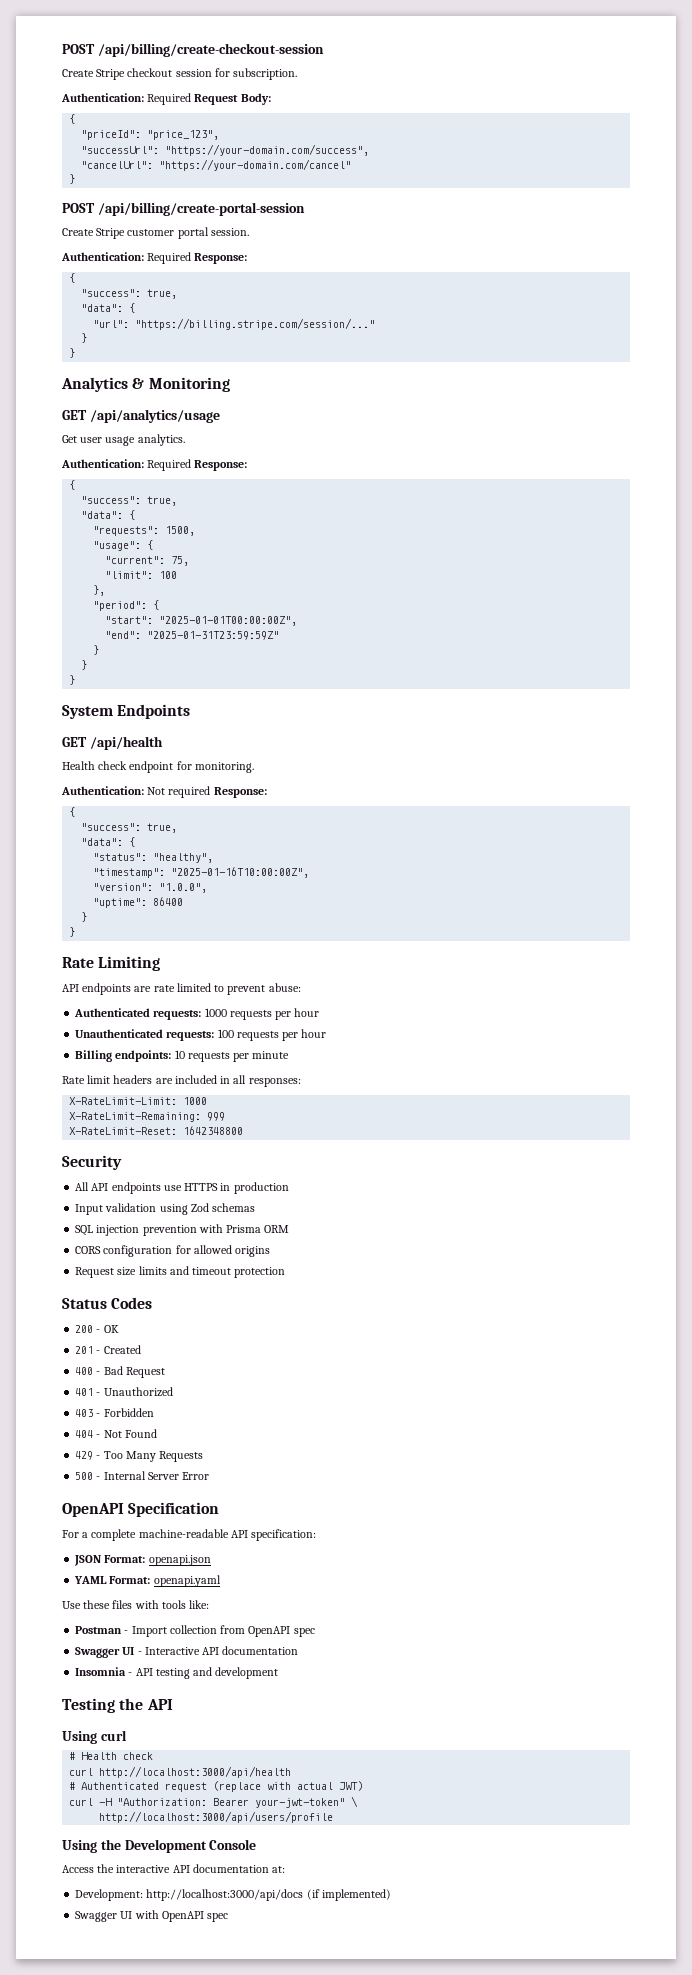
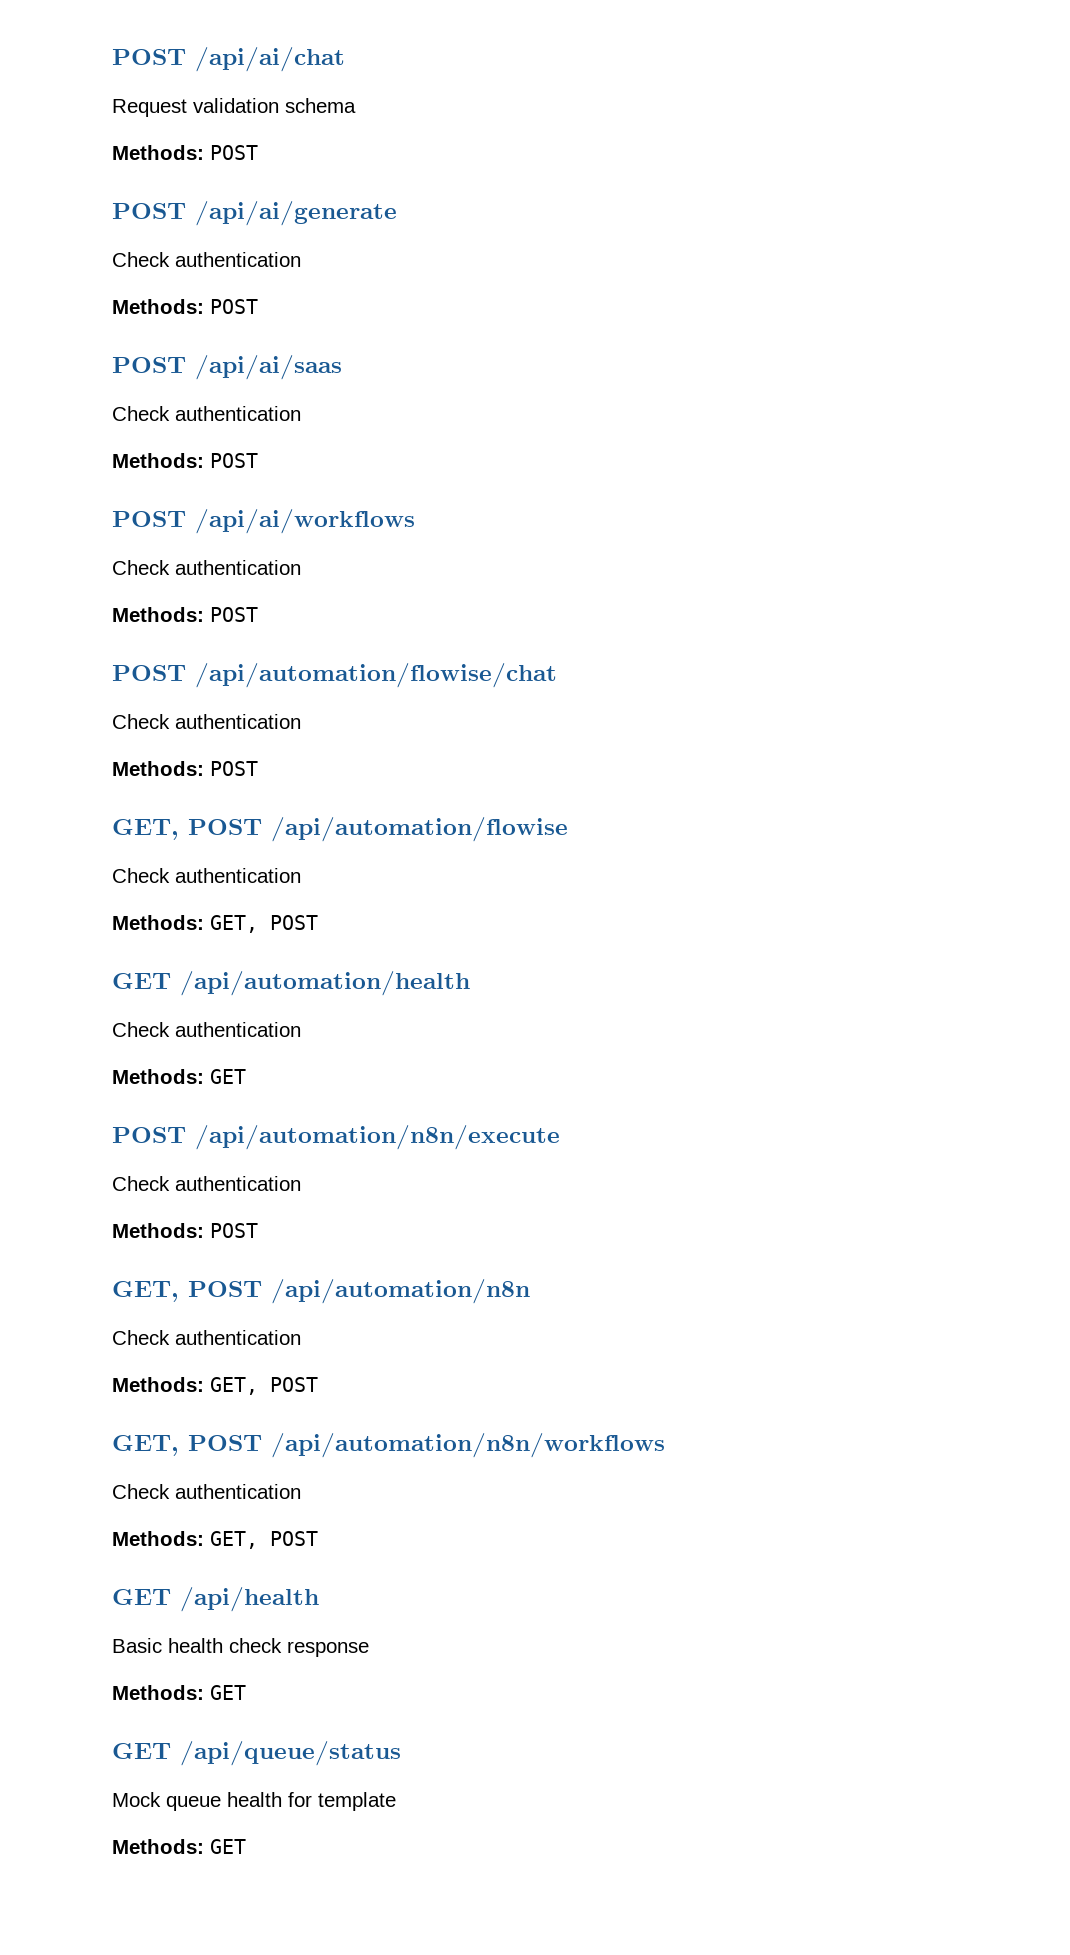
- POST /api/billing/create-checkout-session
- Create Stripe checkout session for subscription.
- Authentication: Required Request Body:
- {
- "priceId": "price_123",
- "successUrl": "https://your-domain.com/success",
- "cancelUrl": "https://your-domain.com/cancel"
- }
- POST /api/billing/create-portal-session
- Create Stripe customer portal session.
- Authentication: Required Response:
- {
- "success": true,
- "data": {
- "url": "https://billing.stripe.com/session/..."
- }
- }
- Analytics & Monitoring
- GET /api/analytics/usage
- Get user usage analytics.
- Authentication: Required Response:
- {
- "success": true,
- "data": {
- "requests": 1500,
- "usage": {
- "current": 75,
- "limit": 100
- },
- "period": {
- "start": "2025-01-01T00:00:00Z",
- "end": "2025-01-31T23:59:59Z"
- }
- }
- }
- System Endpoints
+ POST /api/ai/chat
+ Request validation schema
+ Methods: POST
+ POST /api/ai/generate
+ Check authentication
+ Methods: POST
+ POST /api/ai/saas
+ Check authentication
+ Methods: POST
+ POST /api/ai/workflows
+ Check authentication
+ Methods: POST
+ POST /api/automation/flowise/chat
+ Check authentication
+ Methods: POST
+ GET, POST /api/automation/flowise
+ Check authentication
+ Methods: GET, POST
+ GET /api/automation/health
+ Check authentication
+ Methods: GET
+ POST /api/automation/n8n/execute
+ Check authentication
+ Methods: POST
+ GET, POST /api/automation/n8n
+ Check authentication
+ Methods: GET, POST
+ GET, POST /api/automation/n8n/workflows
+ Check authentication
+ Methods: GET, POST
  GET /api/health
- Health check endpoint for monitoring.
- Authentication: Not required Response:
- {
- "success": true,
- "data": {
- "status": "healthy",
- "timestamp": "2025-01-16T10:00:00Z",
- "version": "1.0.0",
- "uptime": 86400
- }
- }
- Rate Limiting
- API endpoints are rate limited to prevent abuse:
- Authenticated requests: 1000 requests per hour
- Unauthenticated requests: 100 requests per hour
- Billing endpoints: 10 requests per minute
- Rate limit headers are included in all responses:
- X-RateLimit-Limit: 1000
- X-RateLimit-Remaining: 999
- X-RateLimit-Reset: 1642348800
- Security
- All API endpoints use HTTPS in production
- Input validation using Zod schemas
- SQL injection prevention with Prisma ORM
- CORS configuration for allowed origins
- Request size limits and timeout protection
- Status Codes
- 200 - OK
- 201 - Created
- 400 - Bad Request
- 401 - Unauthorized
- 403 - Forbidden
- 404 - Not Found
- 429 - Too Many Requests
- 500 - Internal Server Error
- OpenAPI Specification
- For a complete machine-readable API specification:
- JSON Format: openapi.json
- YAML Format: openapi.yaml
- Use these files with tools like:
- Postman - Import collection from OpenAPI spec
- Swagger UI - Interactive API documentation
- Insomnia - API testing and development
- Testing the API
- Using curl
- # Health check
- curl http://localhost:3000/api/health
- # Authenticated request (replace with actual JWT)
- curl -H "Authorization: Bearer your-jwt-token" \
- http://localhost:3000/api/users/profile
- Using the Development Console
- Access the interactive API documentation at:
- Development: http://localhost:3000/api/docs (if implemented)
- Swagger UI with OpenAPI spec
+ Basic health check response
+ Methods: GET
+ GET /api/queue/status
+ Mock queue health for template
+ Methods: GET

